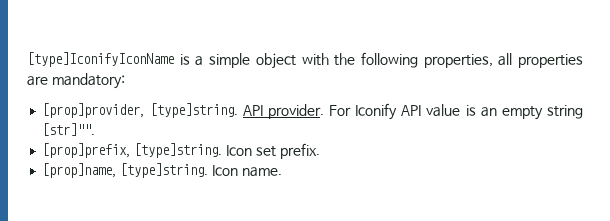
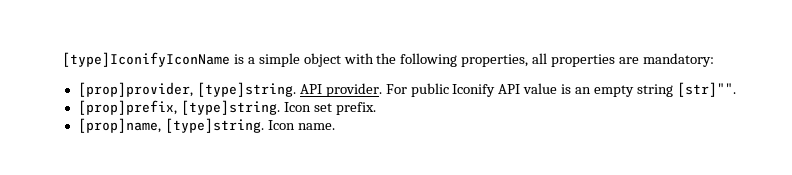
- For Iconify API value is an empty string [str]"".
+ For public Iconify API value is an empty string [str]"".

